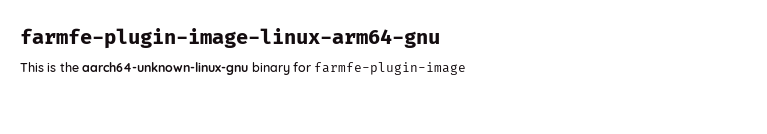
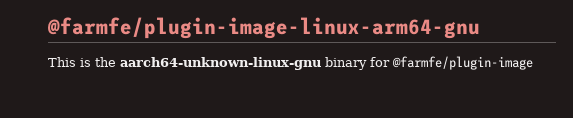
- farmfe-plugin-image-linux-arm64-gnu
+ @farmfe/plugin-image-linux-arm64-gnu
- This is the aarch64-unknown-linux-gnu binary for farmfe-plugin-image
+ This is the aarch64-unknown-linux-gnu binary for @farmfe/plugin-image

